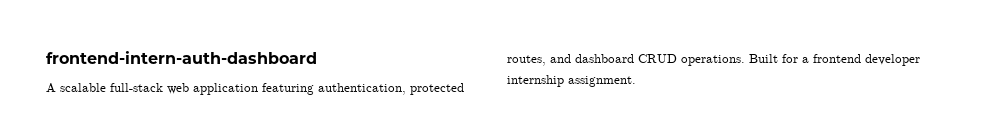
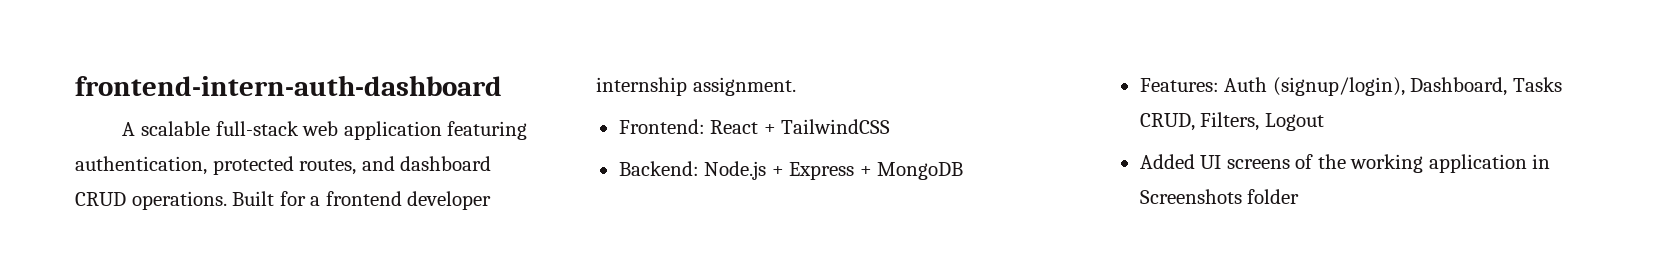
+ Frontend: React + TailwindCSS
+ Backend: Node.js + Express + MongoDB
+ Features: Auth (signup/login), Dashboard, Tasks CRUD, Filters, Logout
+ Added UI screens of the working application in Screenshots folder

